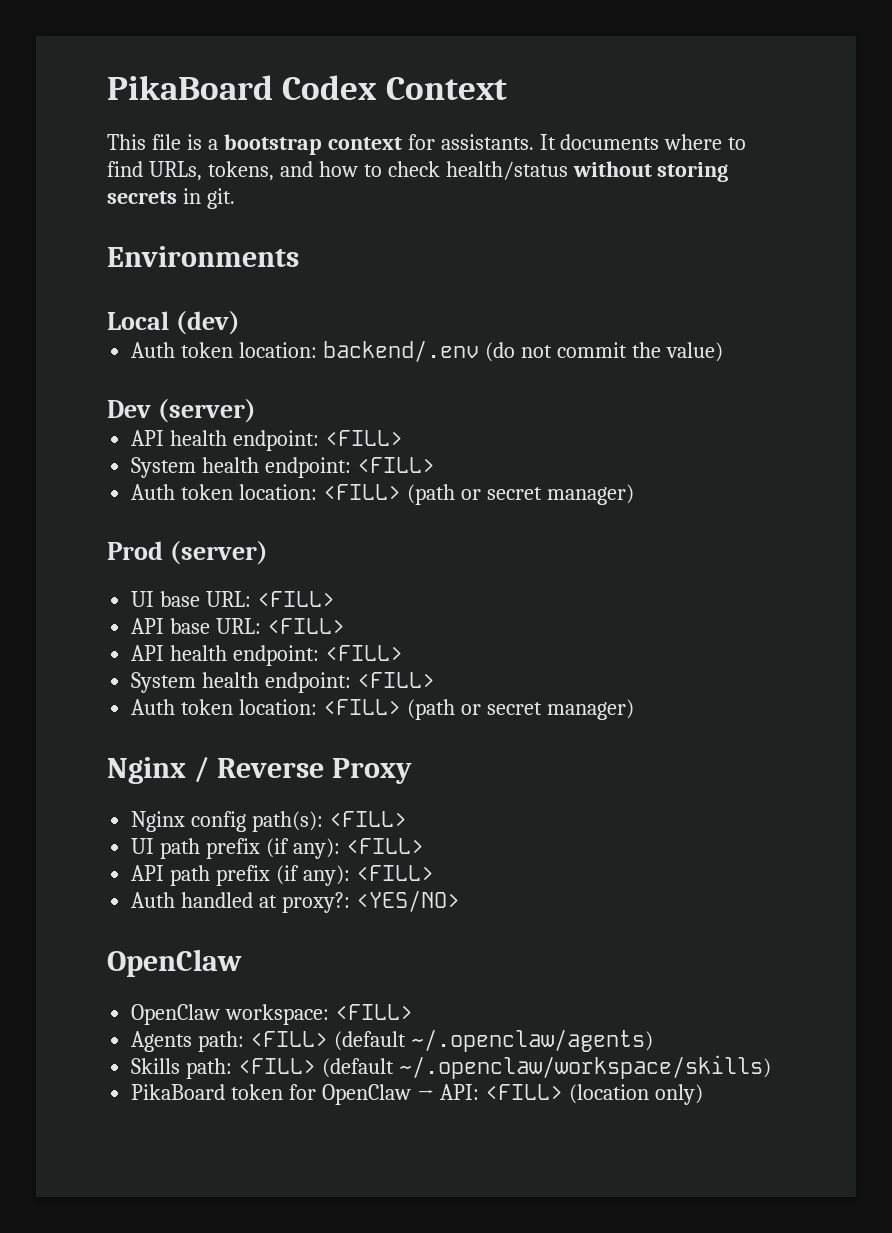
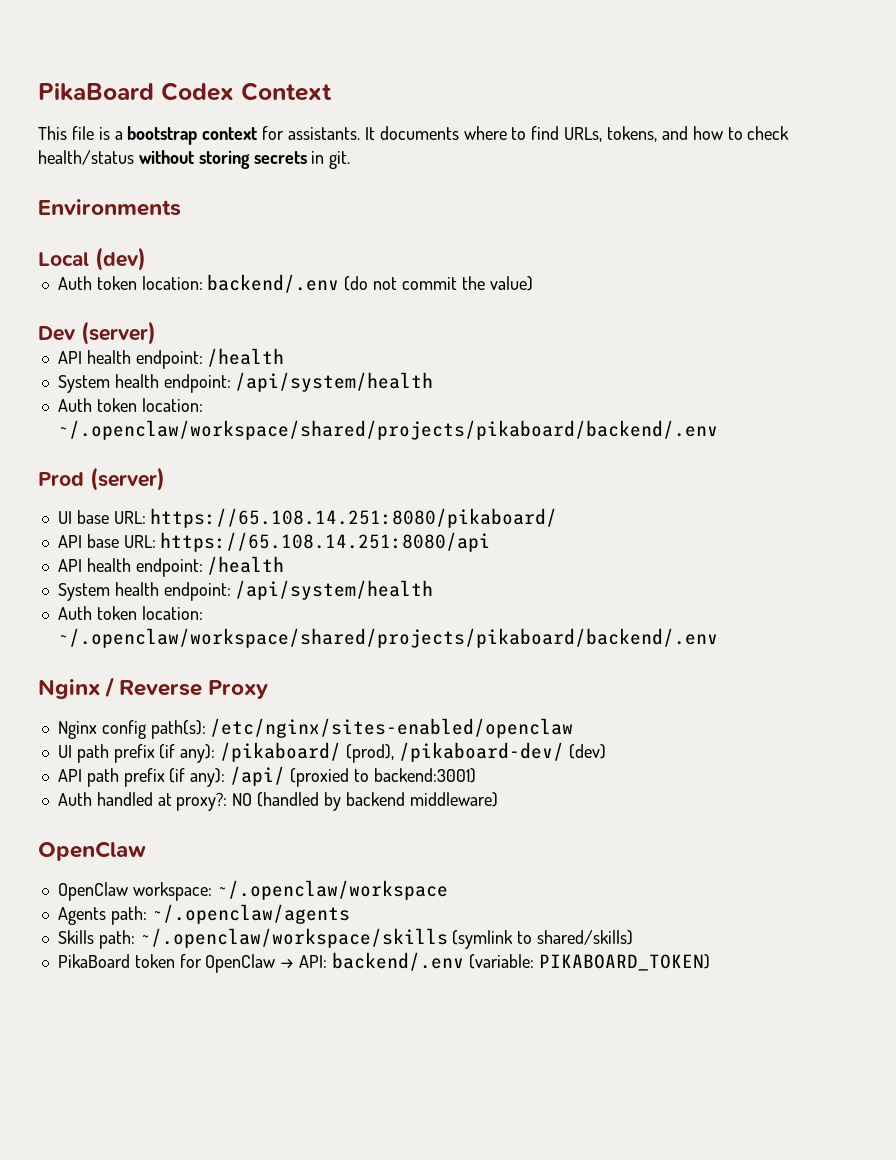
  Dev (server)
- API health endpoint: <FILL>
- System health endpoint: <FILL>
- Auth token location: <FILL> (path or secret manager)
+ API health endpoint: /health
+ System health endpoint: /api/system/health
+ Auth token location: ~/.openclaw/workspace/shared/projects/pikaboard/backend/.env
- UI base URL: <FILL>
+ UI base URL: https://65.108.14.251:8080/pikaboard/
- API base URL: <FILL>
- API health endpoint: <FILL>
- System health endpoint: <FILL>
- Auth token location: <FILL> (path or secret manager)
+ API base URL: https://65.108.14.251:8080/api
+ API health endpoint: /health
+ System health endpoint: /api/system/health
+ Auth token location: ~/.openclaw/workspace/shared/projects/pikaboard/backend/.env
- Nginx config path(s): <FILL>
+ Nginx config path(s): /etc/nginx/sites-enabled/openclaw
- UI path prefix (if any): <FILL>
+ UI path prefix (if any): /pikaboard/ (prod), /pikaboard-dev/ (dev)
- API path prefix (if any): <FILL>
+ API path prefix (if any): /api/ (proxied to backend:3001)
- Auth handled at proxy?: <YES/NO>
+ Auth handled at proxy?: NO (handled by backend middleware)
- OpenClaw workspace: <FILL>
+ OpenClaw workspace: ~/.openclaw/workspace
- Agents path: <FILL> (default ~/.openclaw/agents)
+ Agents path: ~/.openclaw/agents
- Skills path: <FILL> (default ~/.openclaw/workspace/skills)
+ Skills path: ~/.openclaw/workspace/skills (symlink to shared/skills)
- PikaBoard token for OpenClaw → API: <FILL> (location only)
+ PikaBoard token for OpenClaw → API: backend/.env (variable: PIKABOARD_TOKEN)

